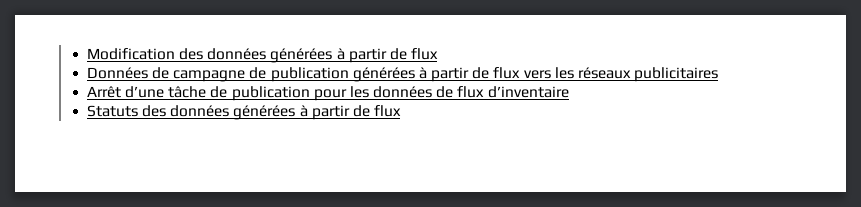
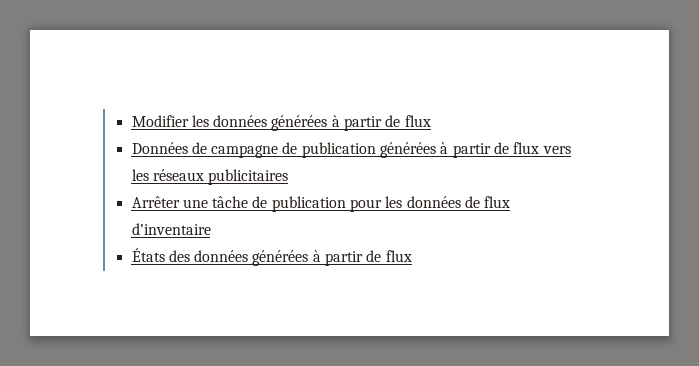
- Modification des données générées à partir de flux
+ Modifier les données générées à partir de flux
- Arrêt d’une tâche de publication pour les données de flux d’inventaire
+ Arrêter une tâche de publication pour les données de flux d’inventaire
- Statuts des données générées à partir de flux
+ États des données générées à partir de flux

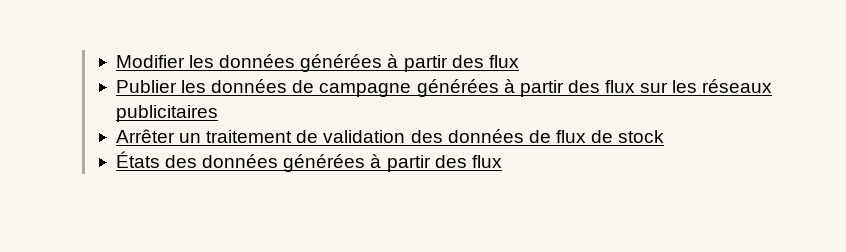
- Modifier les données générées à partir de flux
+ Modifier les données générées à partir des flux
- Données de campagne de publication générées à partir de flux vers les réseaux publicitaires
- Arrêter une tâche de publication pour les données de flux d’inventaire
+ Publier les données de campagne générées à partir des flux sur les réseaux publicitaires
+ Arrêter un traitement de validation des données de flux de stock
- États des données générées à partir de flux
+ États des données générées à partir des flux

